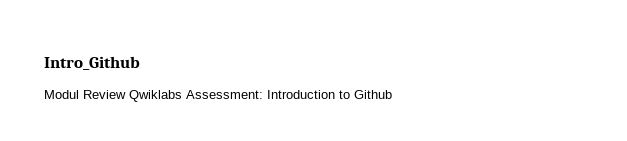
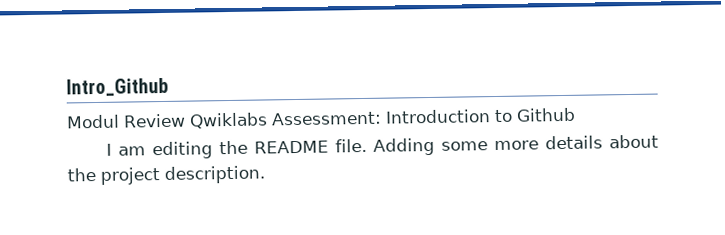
+ I am editing the README file. Adding some more details about the project description.

